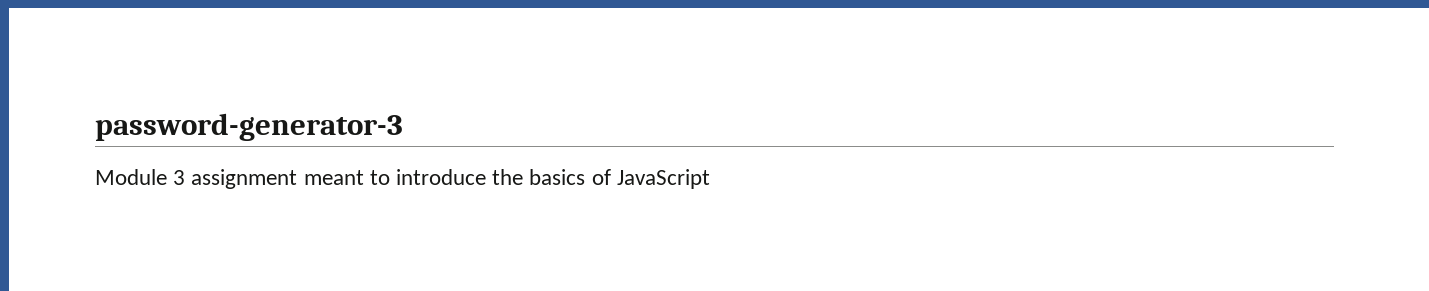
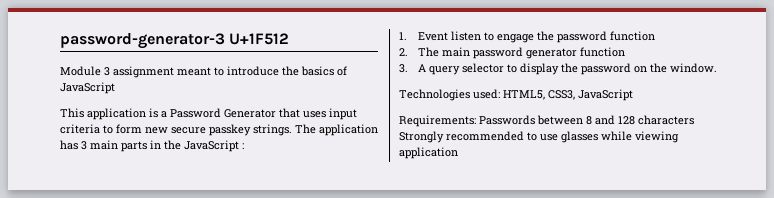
- password-generator-3
+ password-generator-3 U+1F512
+ This application is a Password Generator that uses input criteria to form new secure passkey strings. The application has 3 main parts in the JavaScript :
+ 1. Event listen to engage the password function
+ 2. The main password generator function
+ 3. A query selector to display the password on the window.
+ Technologies used: HTML5, CSS3, JavaScript
+ Requirements: Passwords between 8 and 128 characters Strongly recommended to use glasses while viewing application

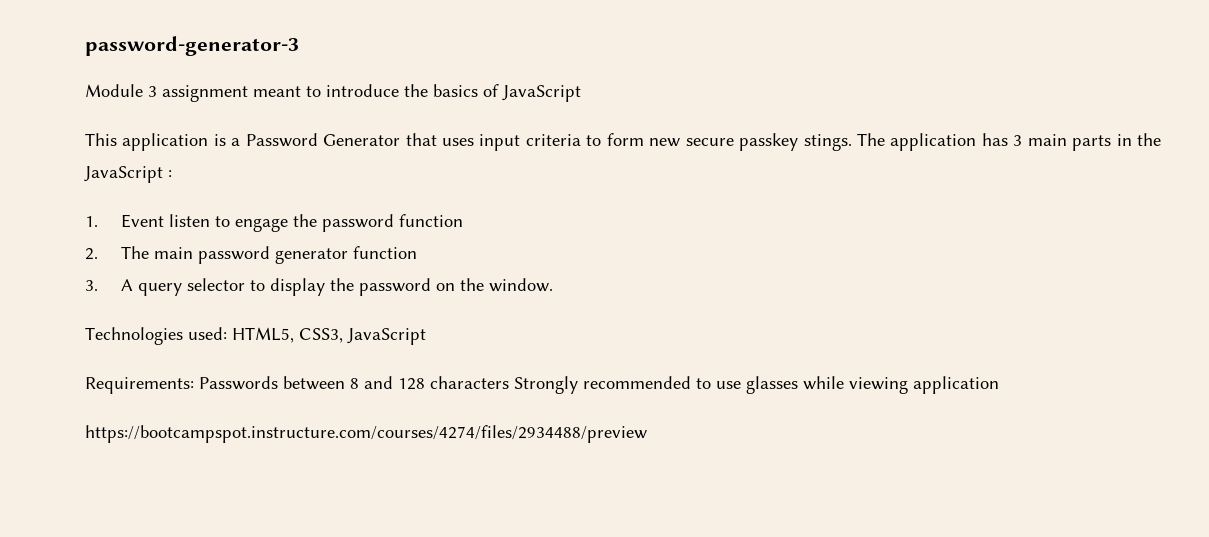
- password-generator-3 U+1F512
+ password-generator-3
- This application is a Password Generator that uses input criteria to form new secure passkey strings.
+ This application is a Password Generator that uses input criteria to form new secure passkey stings.
+ https://bootcampspot.instructure.com/courses/4274/files/2934488/preview

